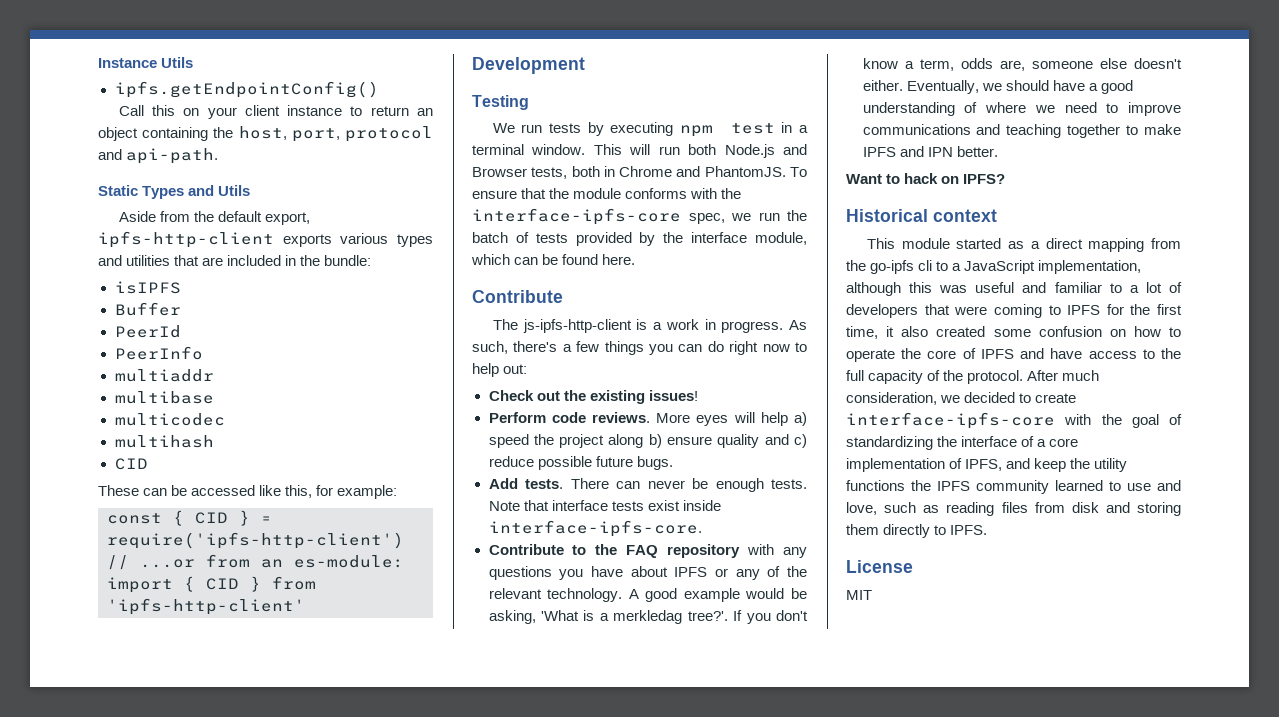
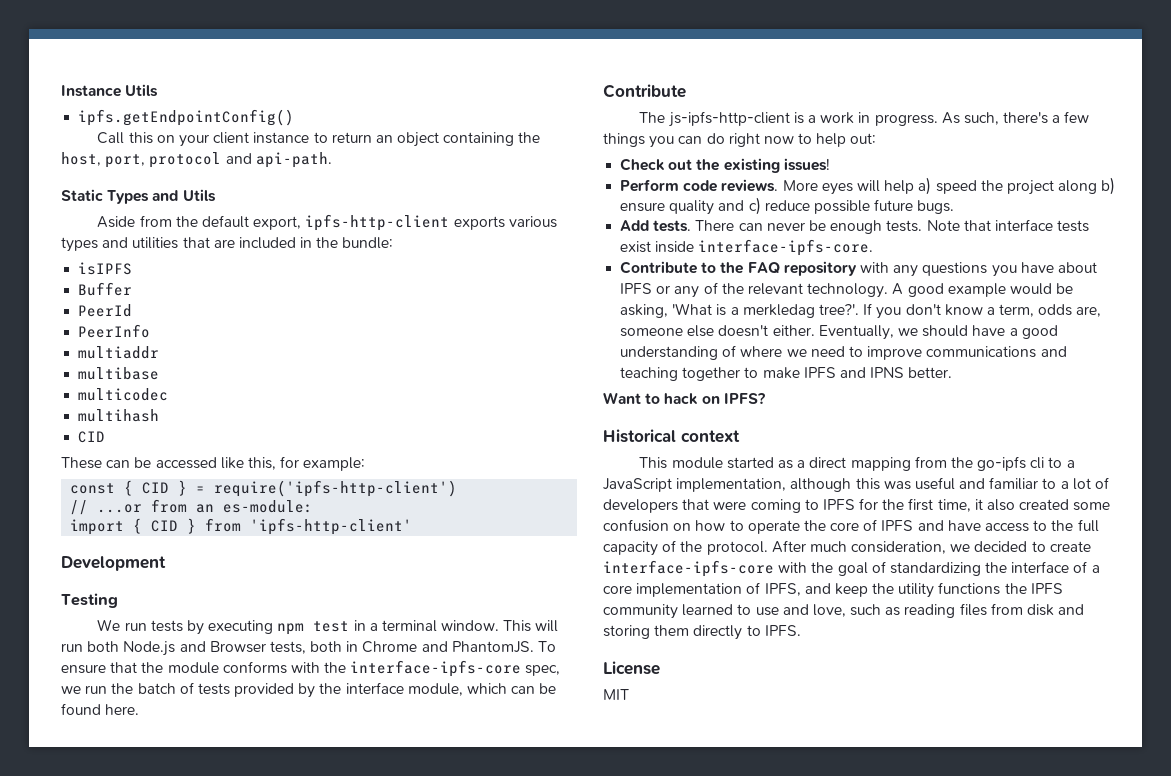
- Eventually, we should have a good understanding of where we need to improve communications and teaching together to make IPFS and IPN better.
+ Eventually, we should have a good understanding of where we need to improve communications and teaching together to make IPFS and IPNS better.

